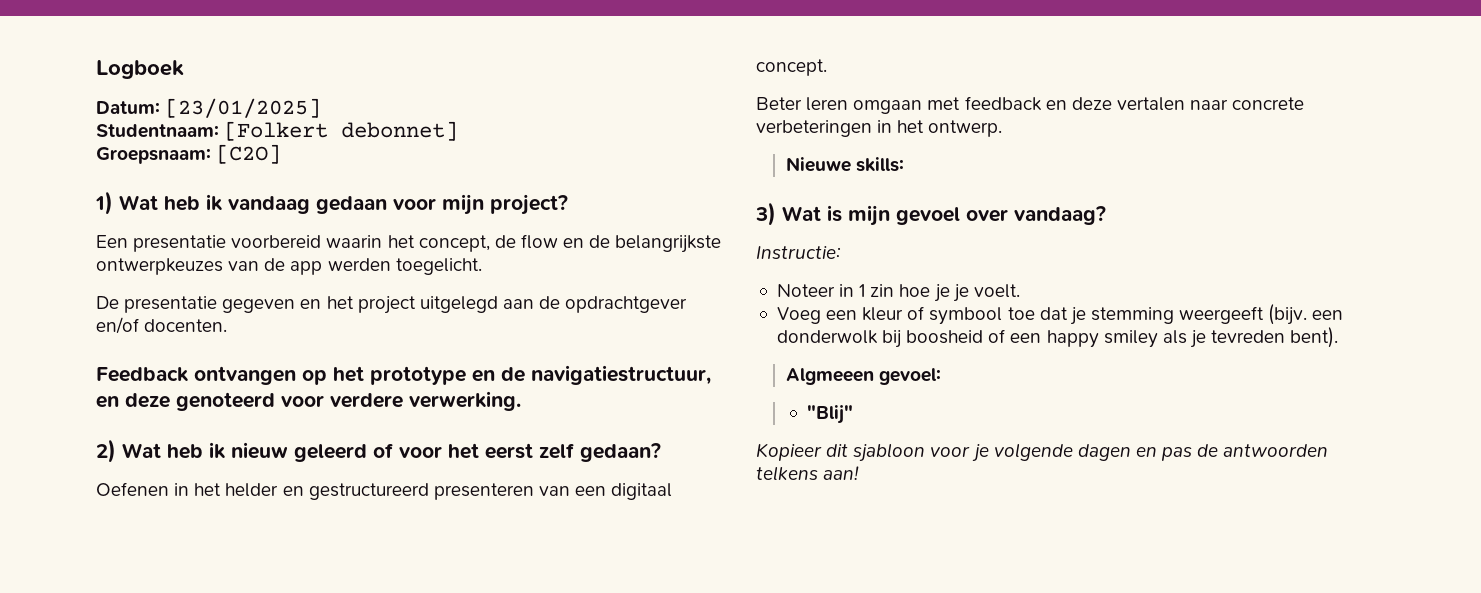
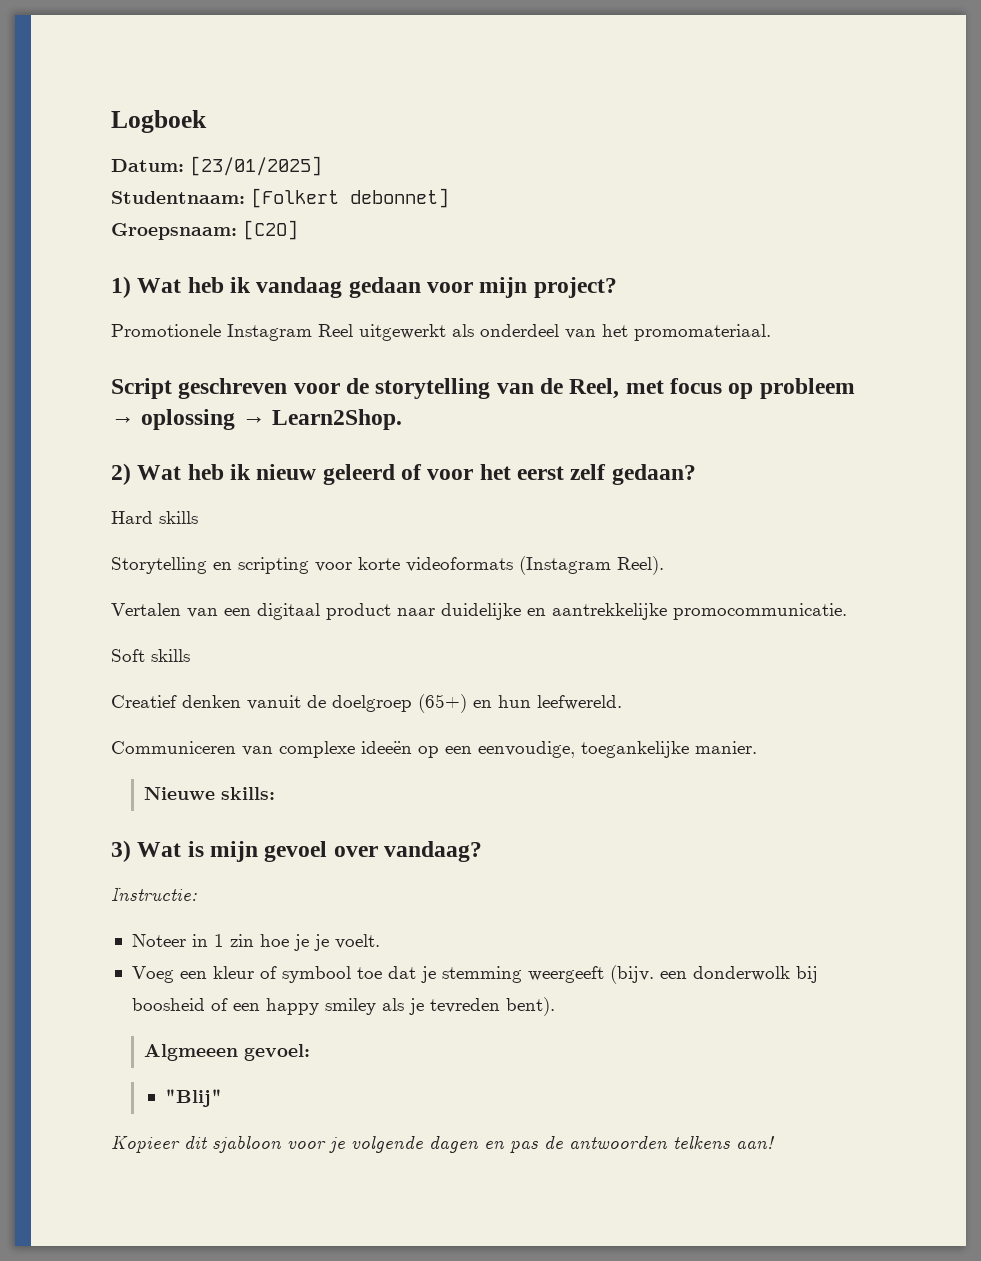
- Een presentatie voorbereid waarin het concept, de flow en de belangrijkste ontwerpkeuzes van de app werden toegelicht.
- De presentatie gegeven en het project uitgelegd aan de opdrachtgever en/of docenten.
- Feedback ontvangen op het prototype en de navigatiestructuur, en deze genoteerd voor verdere verwerking.
+ Promotionele Instagram Reel uitgewerkt als onderdeel van het promomateriaal.
+ Script geschreven voor de storytelling van de Reel, met focus op probleem → oplossing → Learn2Shop.
- Oefenen in het helder en gestructureerd presenteren van een digitaal concept.
- Beter leren omgaan met feedback en deze vertalen naar concrete verbeteringen in het ontwerp.
+ Hard skills
+ Storytelling en scripting voor korte videoformats (Instagram Reel).
+ Vertalen van een digitaal product naar duidelijke en aantrekkelijke promocommunicatie.
+ Soft skills
+ Creatief denken vanuit de doelgroep (65+) en hun leefwereld.
+ Communiceren van complexe ideeën op een eenvoudige, toegankelijke manier.

